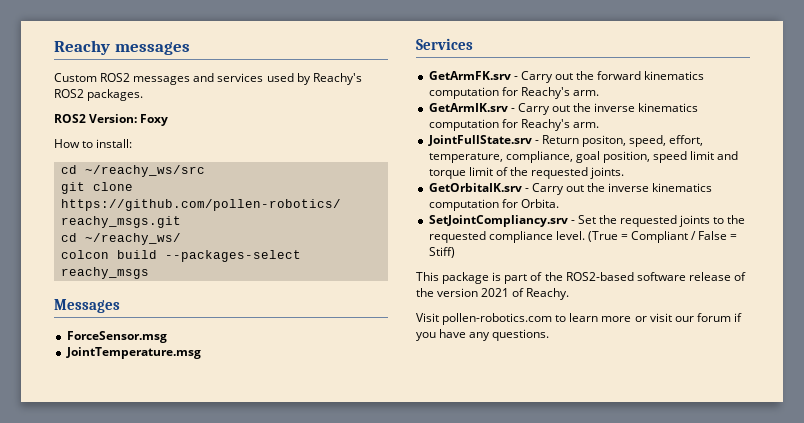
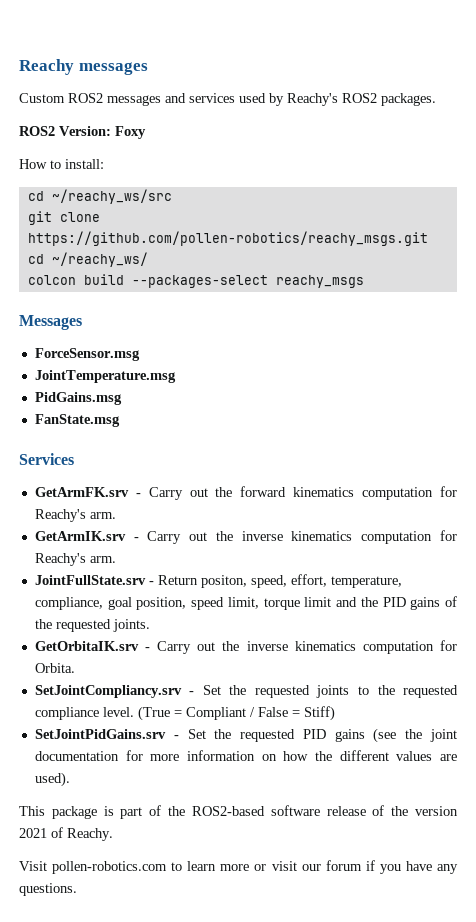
+ PidGains.msg
+ FanState.msg
- JointFullState.srv - Return positon, speed, effort, temperature, compliance, goal position, speed limit and torque limit of the requested joints.
+ JointFullState.srv - Return positon, speed, effort, temperature, compliance, goal position, speed limit, torque limit and the PID gains of the requested joints.
+ SetJointPidGains.srv - Set the requested PID gains (see the joint documentation for more information on how the different values are used).

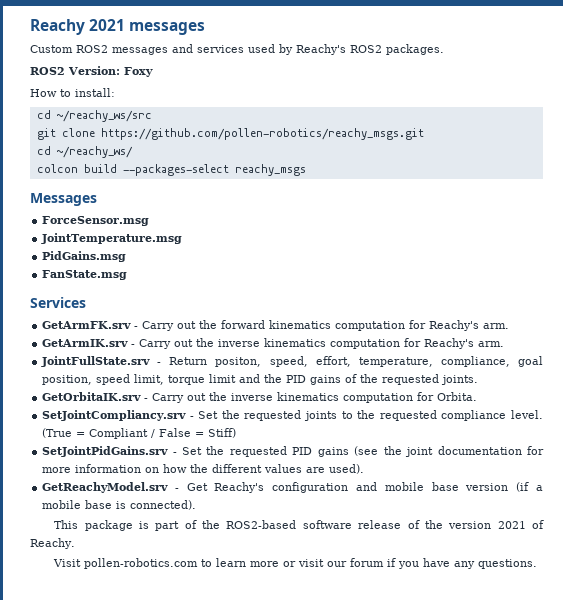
- Reachy messages
+ Reachy 2021 messages
+ GetReachyModel.srv - Get Reachy's configuration and mobile base version (if a mobile base is connected).

